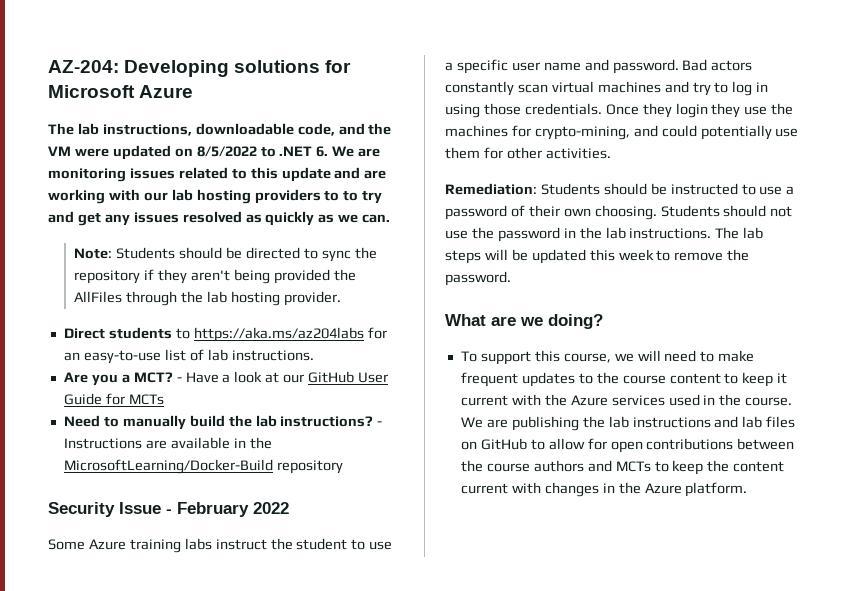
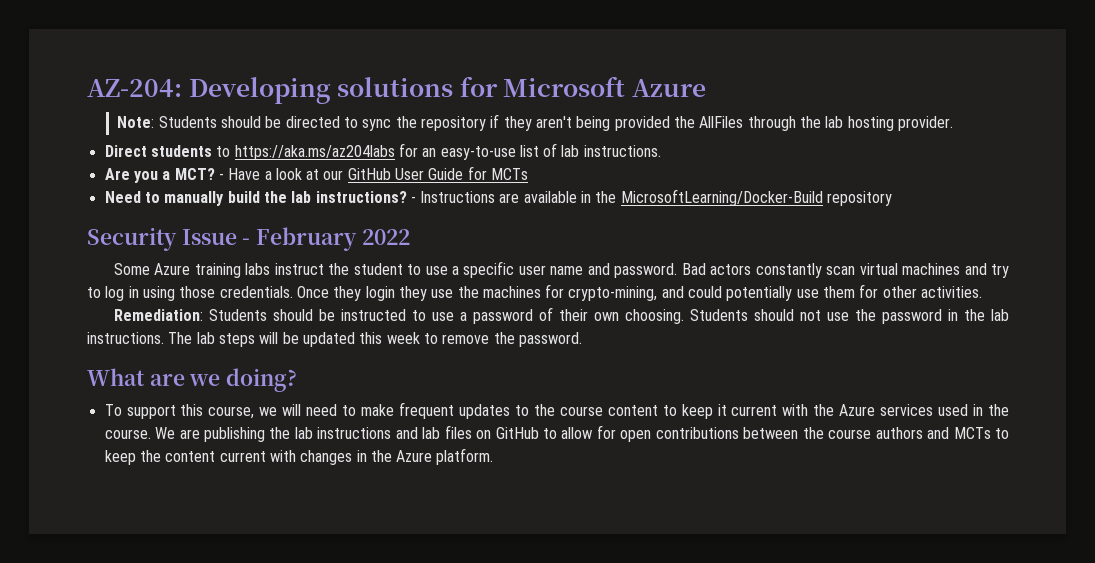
- The lab instructions, downloadable code, and the VM were updated on 8/5/2022 to .NET 6. We are monitoring issues related to this update and are working with our lab hosting providers to to try and get any issues resolved as quickly as we can.

